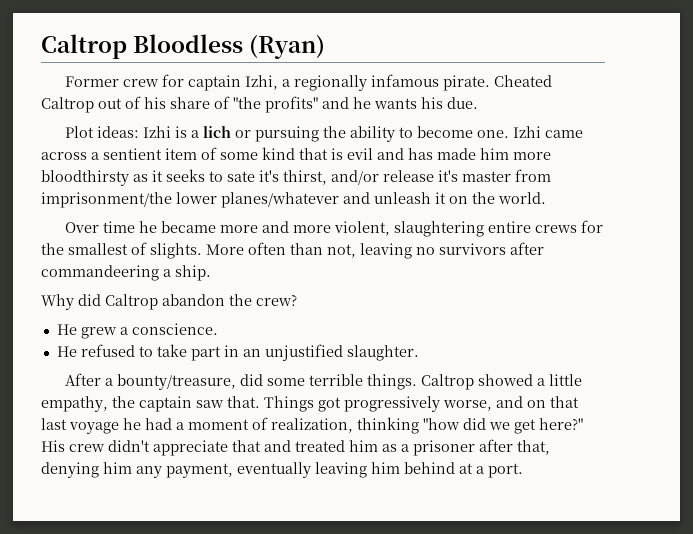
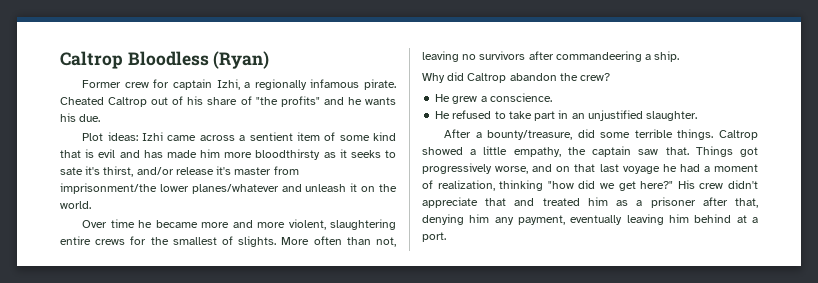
- Plot ideas: Izhi is a lich or pursuing the ability to become one. Izhi came across a sentient item of some kind that is evil and has made him more bloodthirsty as it seeks to sate it's thirst, and/or release it's master from imprisonment/the lower planes/whatever and unleash it on the world.
+ Plot ideas: Izhi came across a sentient item of some kind that is evil and has made him more bloodthirsty as it seeks to sate it's thirst, and/or release it's master from imprisonment/the lower planes/whatever and unleash it on the world.

